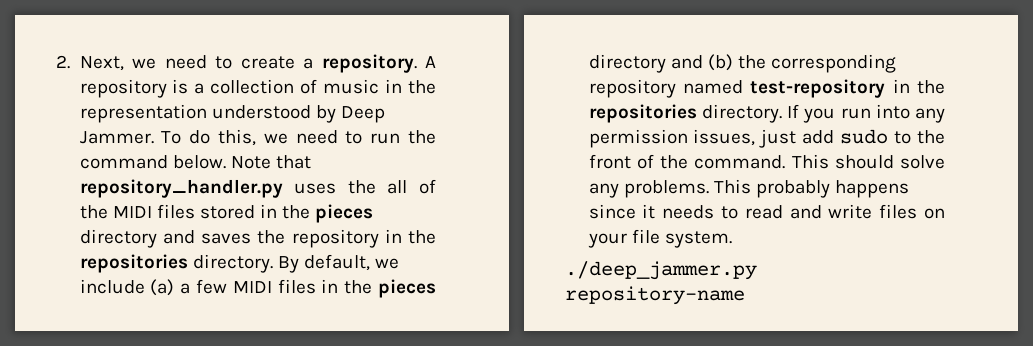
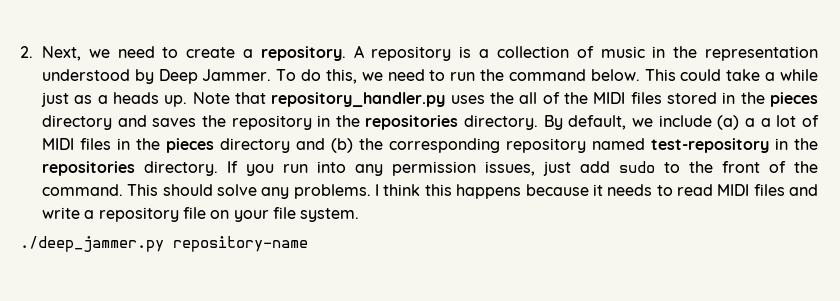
+ This could take a while just as a heads up.
- By default, we include (a) a few MIDI files in the pieces directory and (b) the corresponding repository named test-repository in the repositories directory.
+ By default, we include (a) a a lot of MIDI files in the pieces directory and (b) the corresponding repository named test-repository in the repositories directory.
- This probably happens since it needs to read and write files on your file system.
+ I think this happens because it needs to read MIDI files and write a repository file on your file system.

